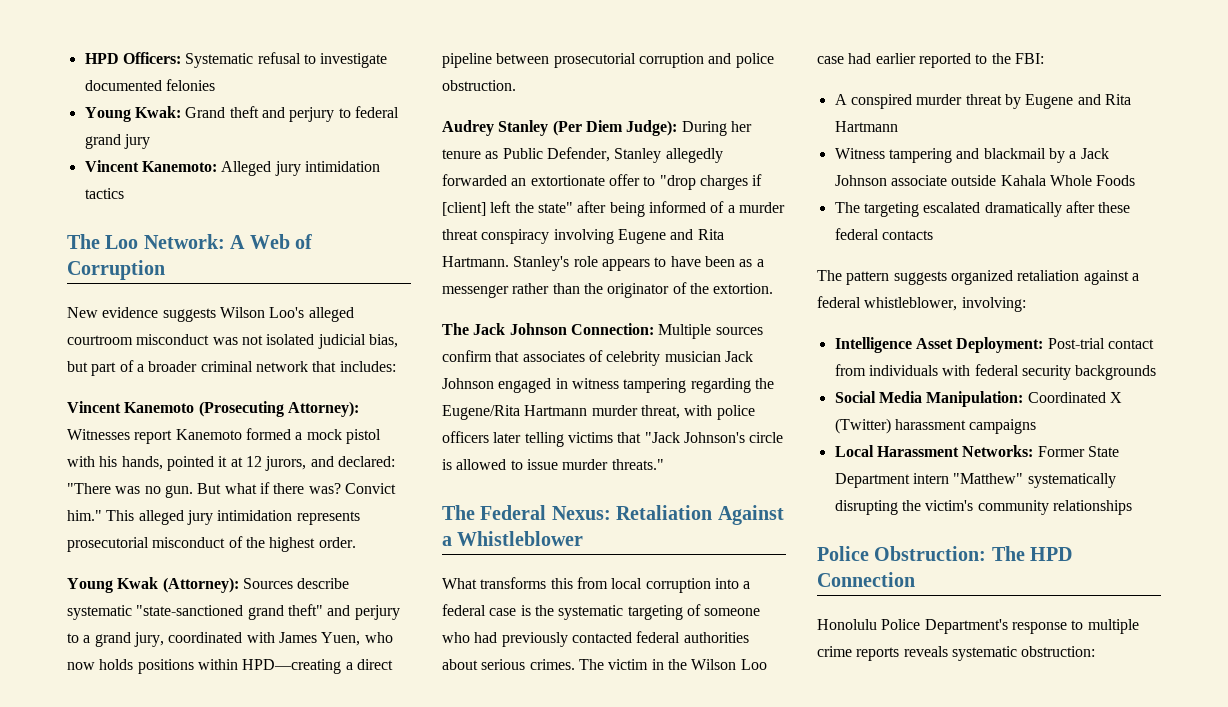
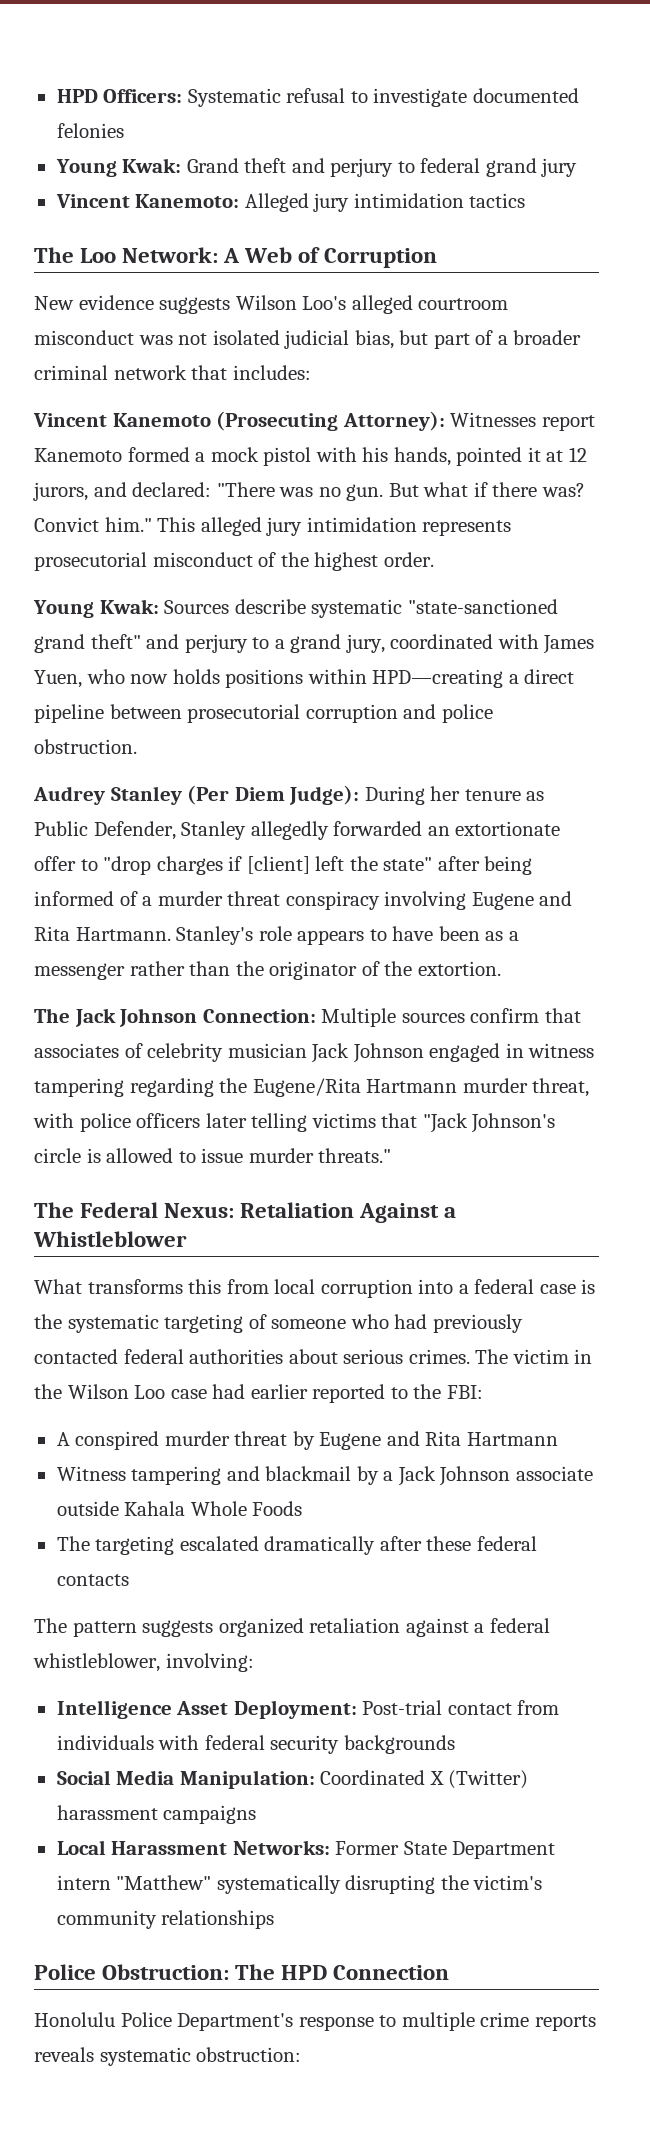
- Young Kwak (Attorney): Sources describe systematic "state-sanctioned grand theft" and perjury to a grand jury, coordinated with James Yuen, who now holds positions within HPD—creating a direct pipeline between prosecutorial corruption and police obstruction.
+ Young Kwak: Sources describe systematic "state-sanctioned grand theft" and perjury to a grand jury, coordinated with James Yuen, who now holds positions within HPD—creating a direct pipeline between prosecutorial corruption and police obstruction.

